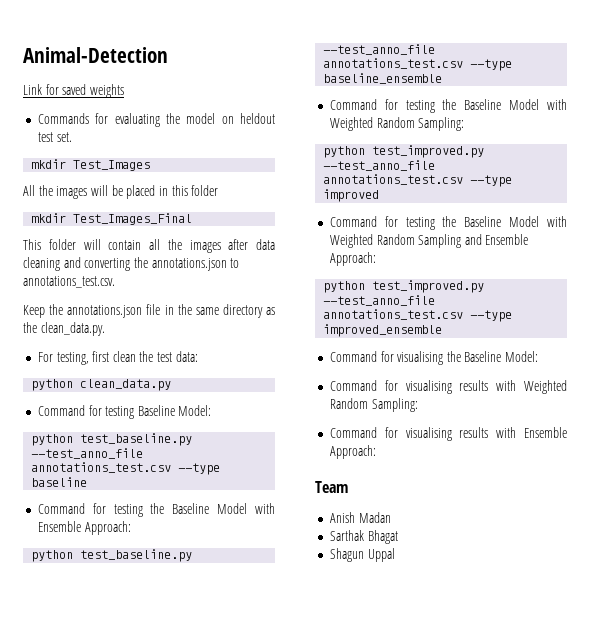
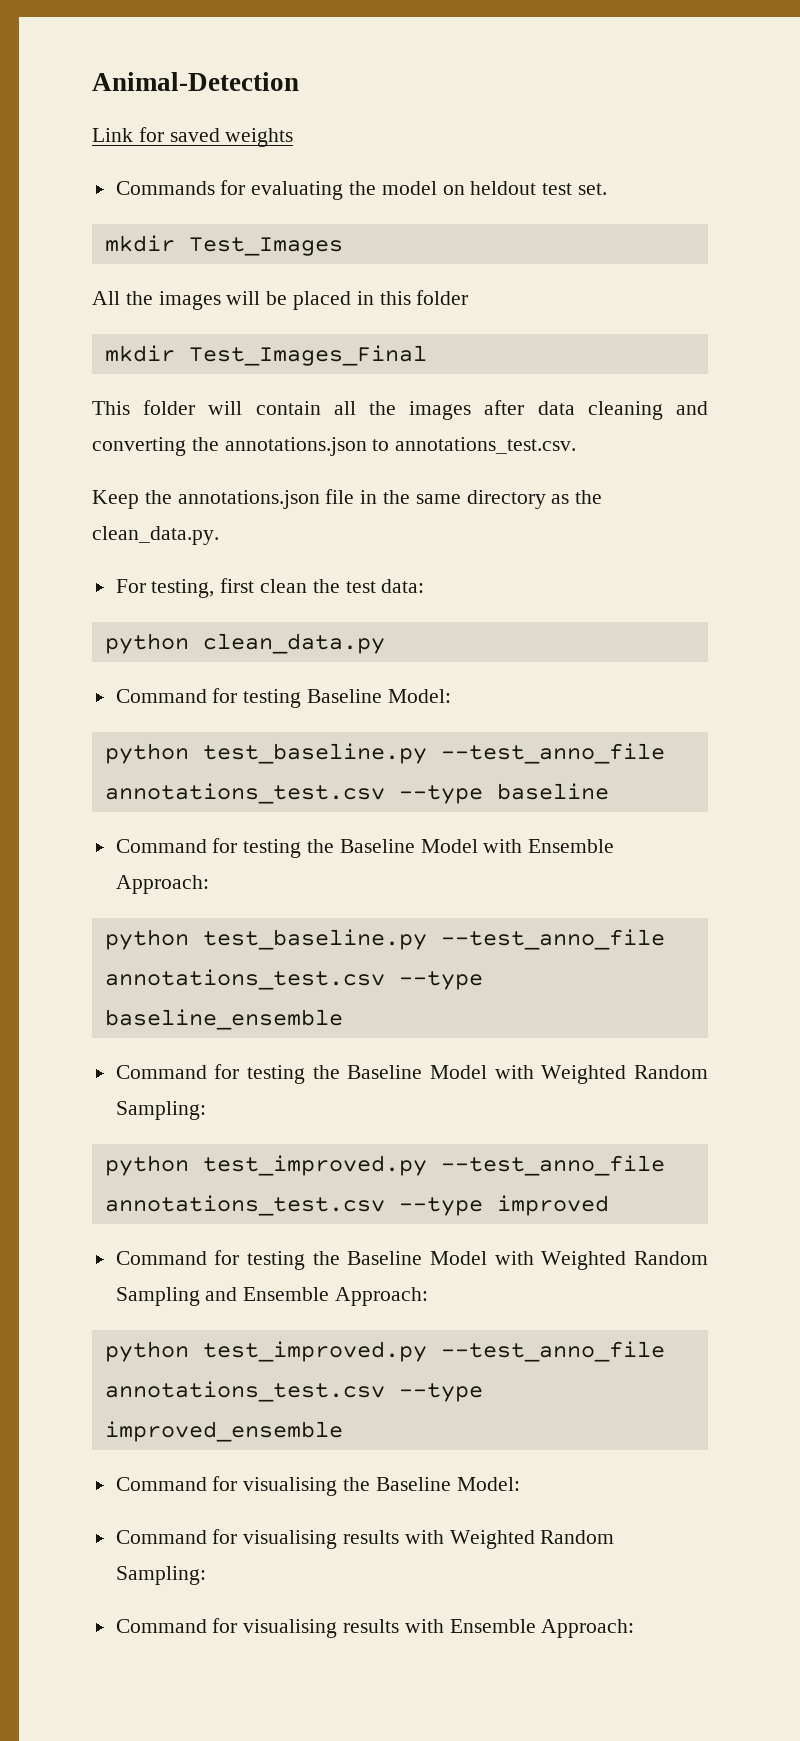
- Team
- Anish Madan
- Sarthak Bhagat
- Shagun Uppal

